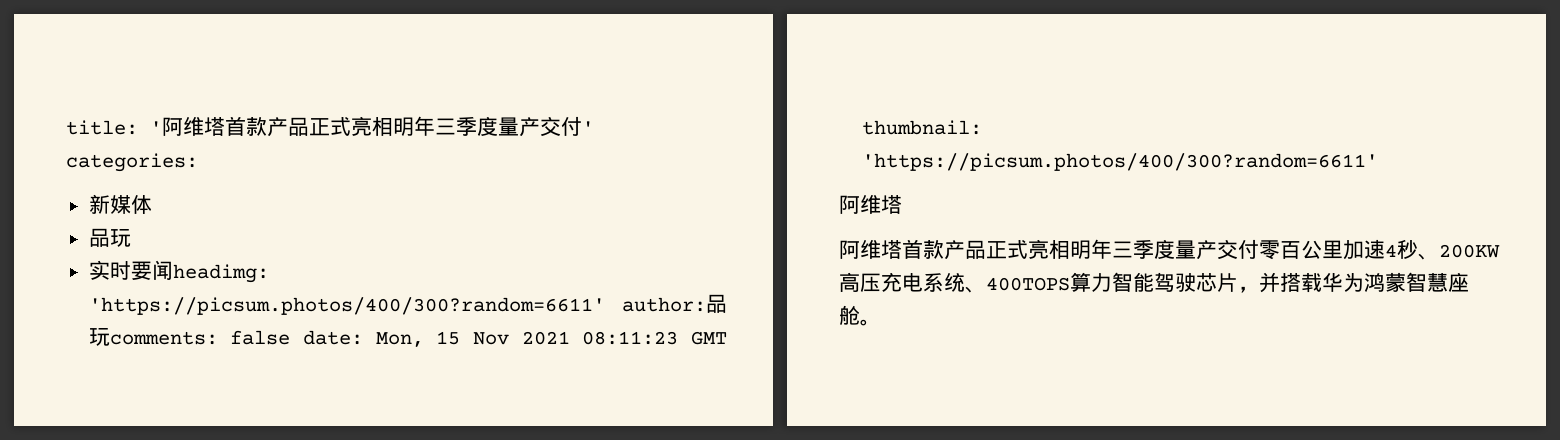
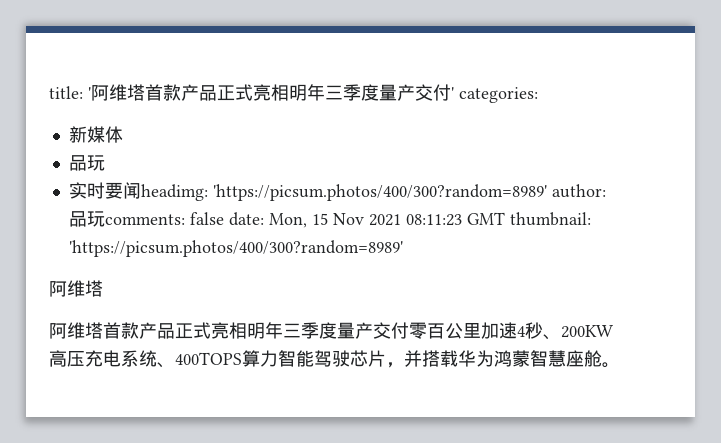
- 实时要闻headimg: 'https://picsum.photos/400/300?random=6611' author:品玩comments: false date: Mon, 15 Nov 2021 08:11:23 GMT thumbnail: 'https://picsum.photos/400/300?random=6611'
+ 实时要闻headimg: 'https://picsum.photos/400/300?random=8989' author:品玩comments: false date: Mon, 15 Nov 2021 08:11:23 GMT thumbnail: 'https://picsum.photos/400/300?random=8989'

